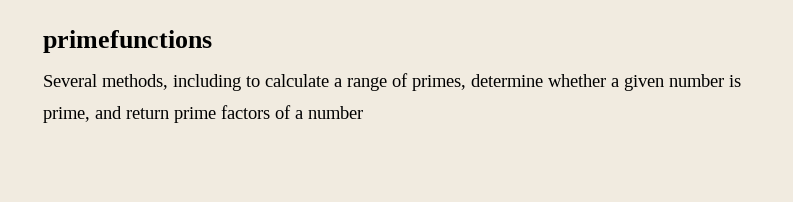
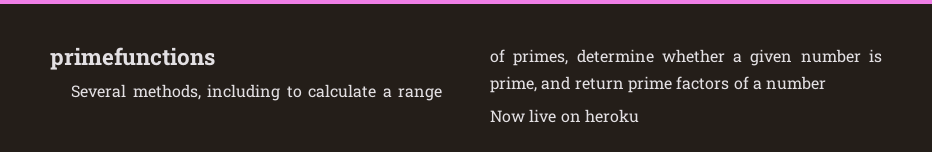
+ Now live on heroku

